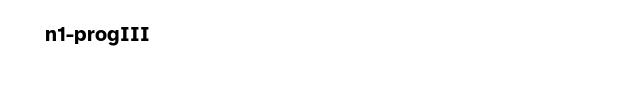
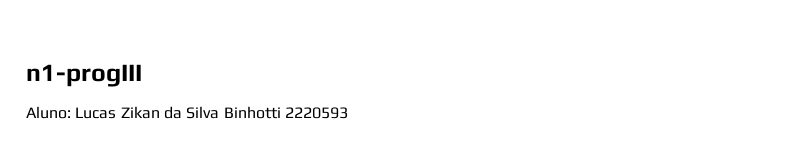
+ Aluno: Lucas Zikan da Silva Binhotti 2220593

